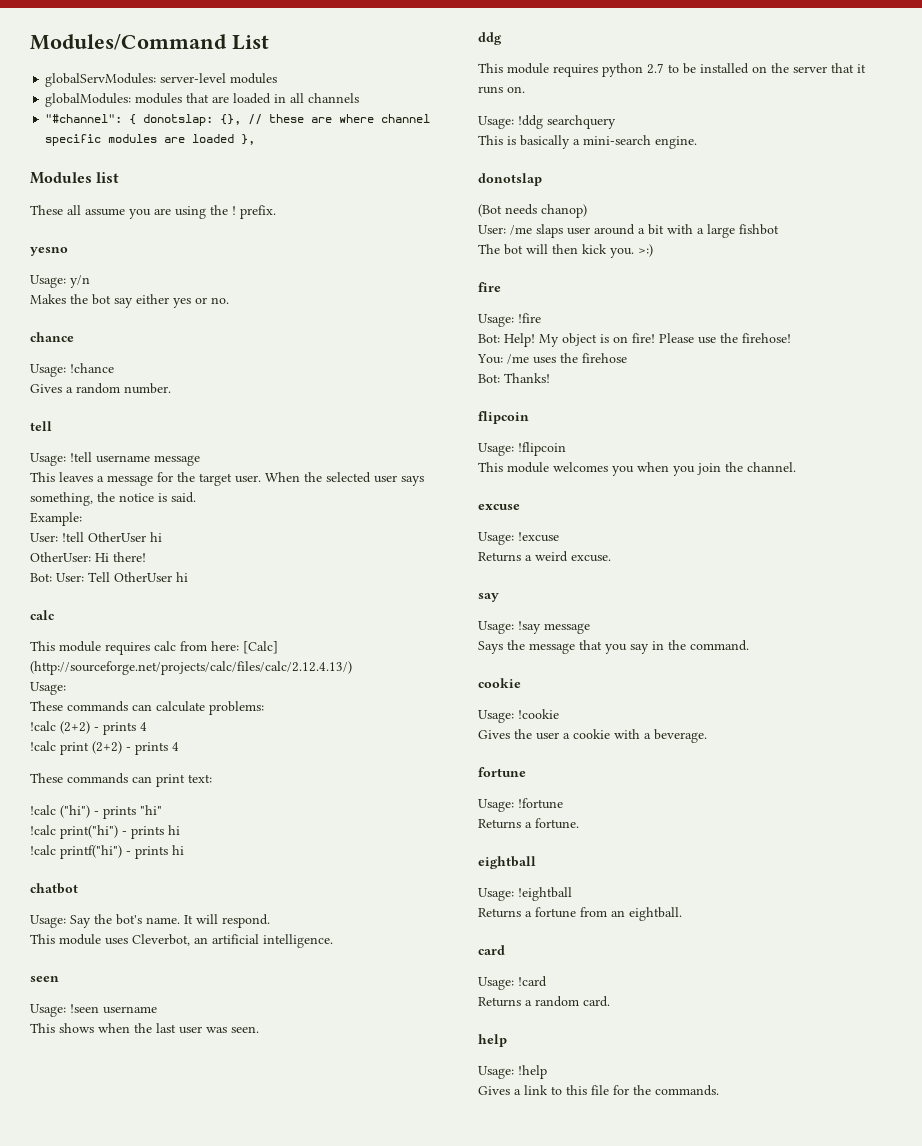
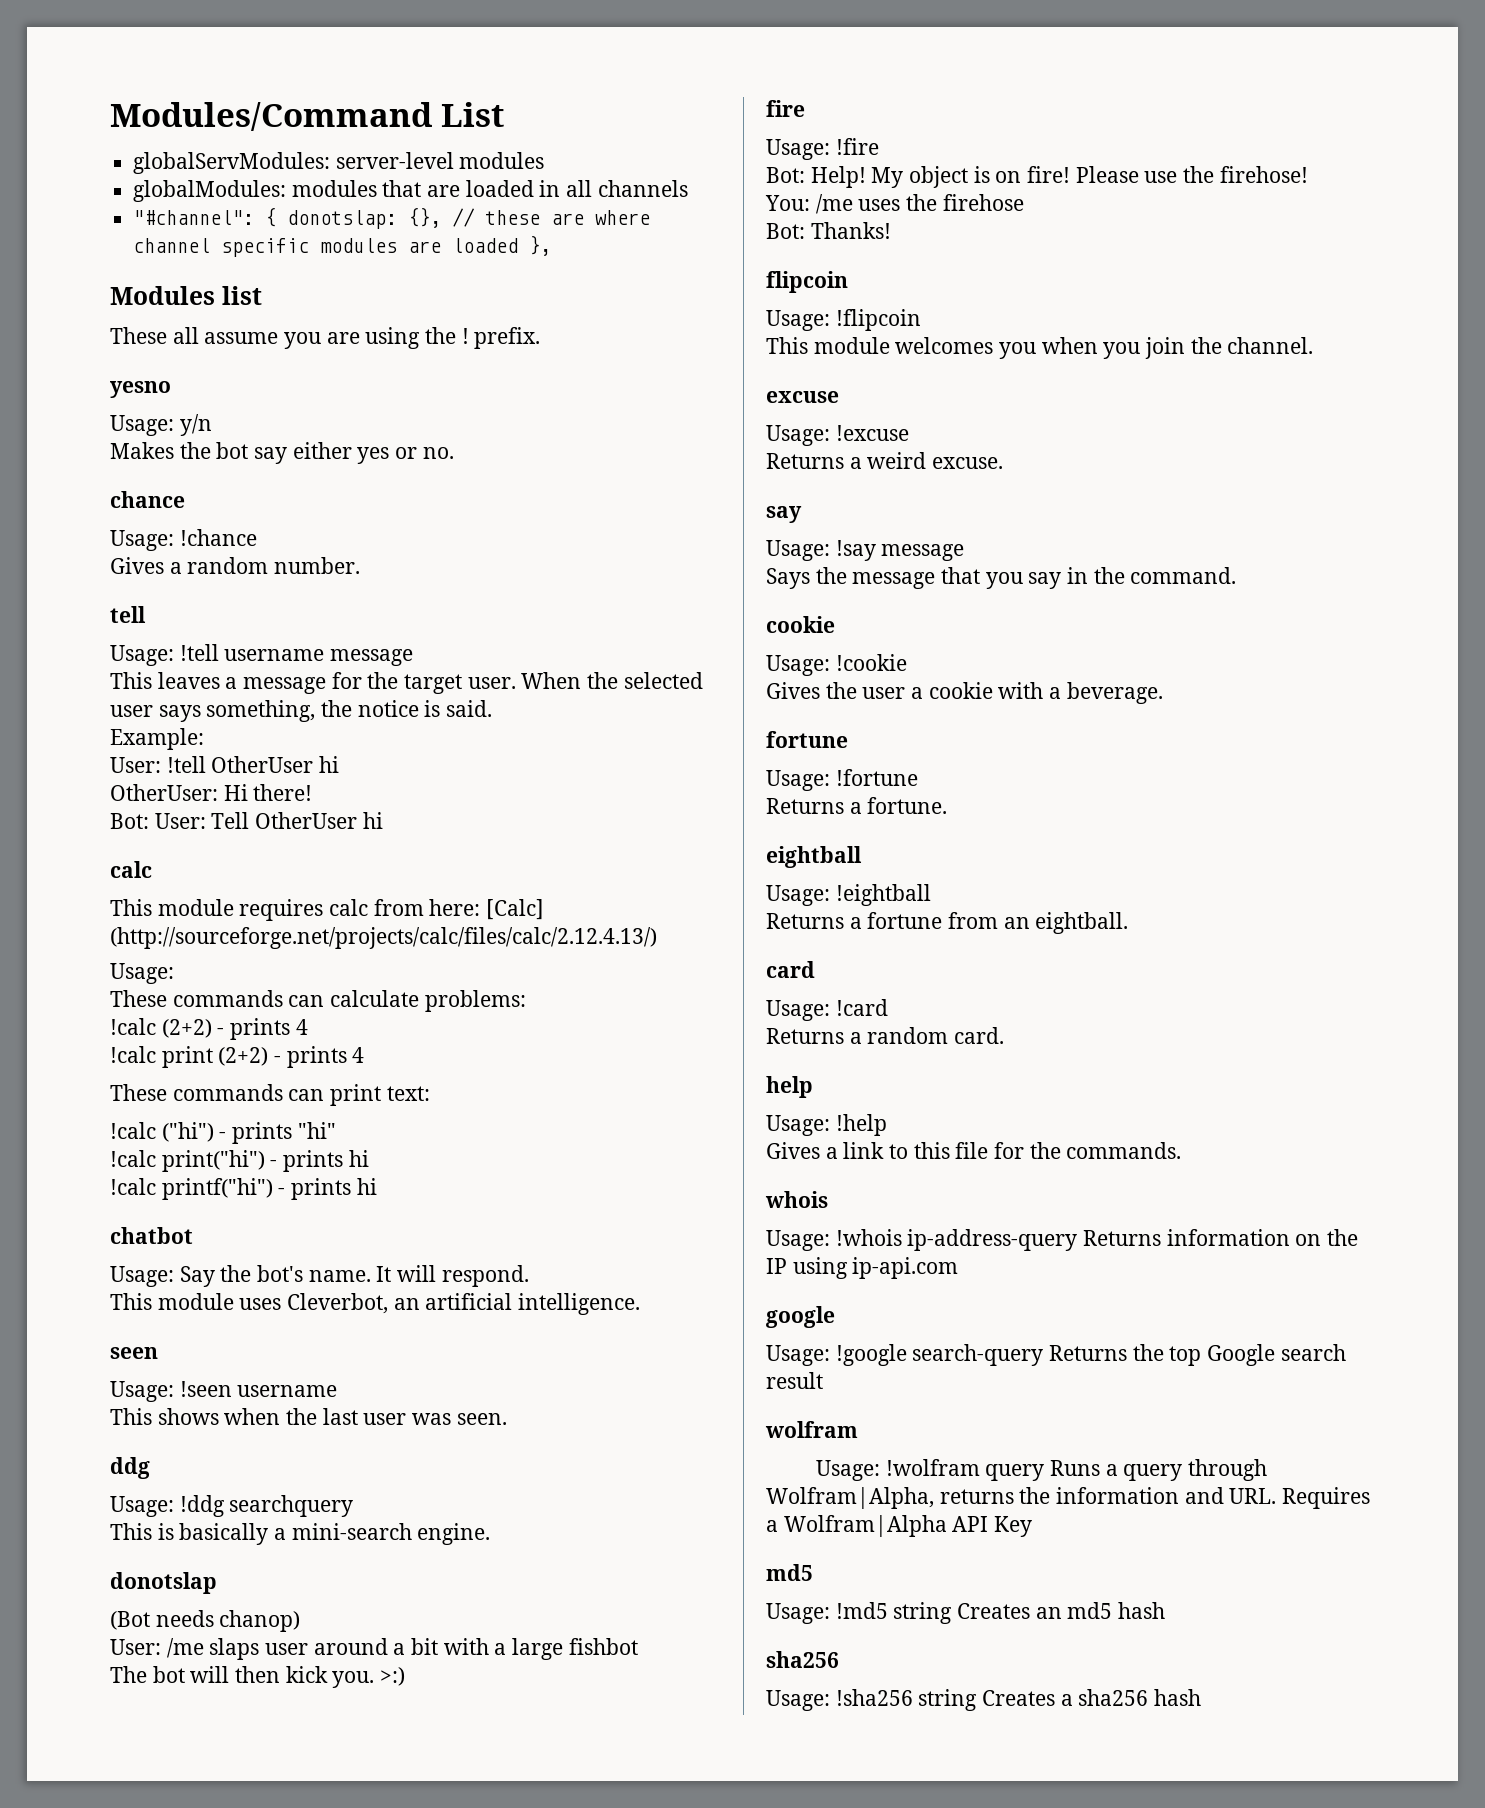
- This module requires python 2.7 to be installed on the server that it runs on.
+ whois
+ Usage: !whois ip-address-query Returns information on the IP using ip-api.com
+ google
+ Usage: !google search-query Returns the top Google search result
+ wolfram
+ Usage: !wolfram query Runs a query through Wolfram|Alpha, returns the information and URL. Requires a Wolfram|Alpha API Key
+ md5
+ Usage: !md5 string Creates an md5 hash
+ sha256
+ Usage: !sha256 string Creates a sha256 hash

